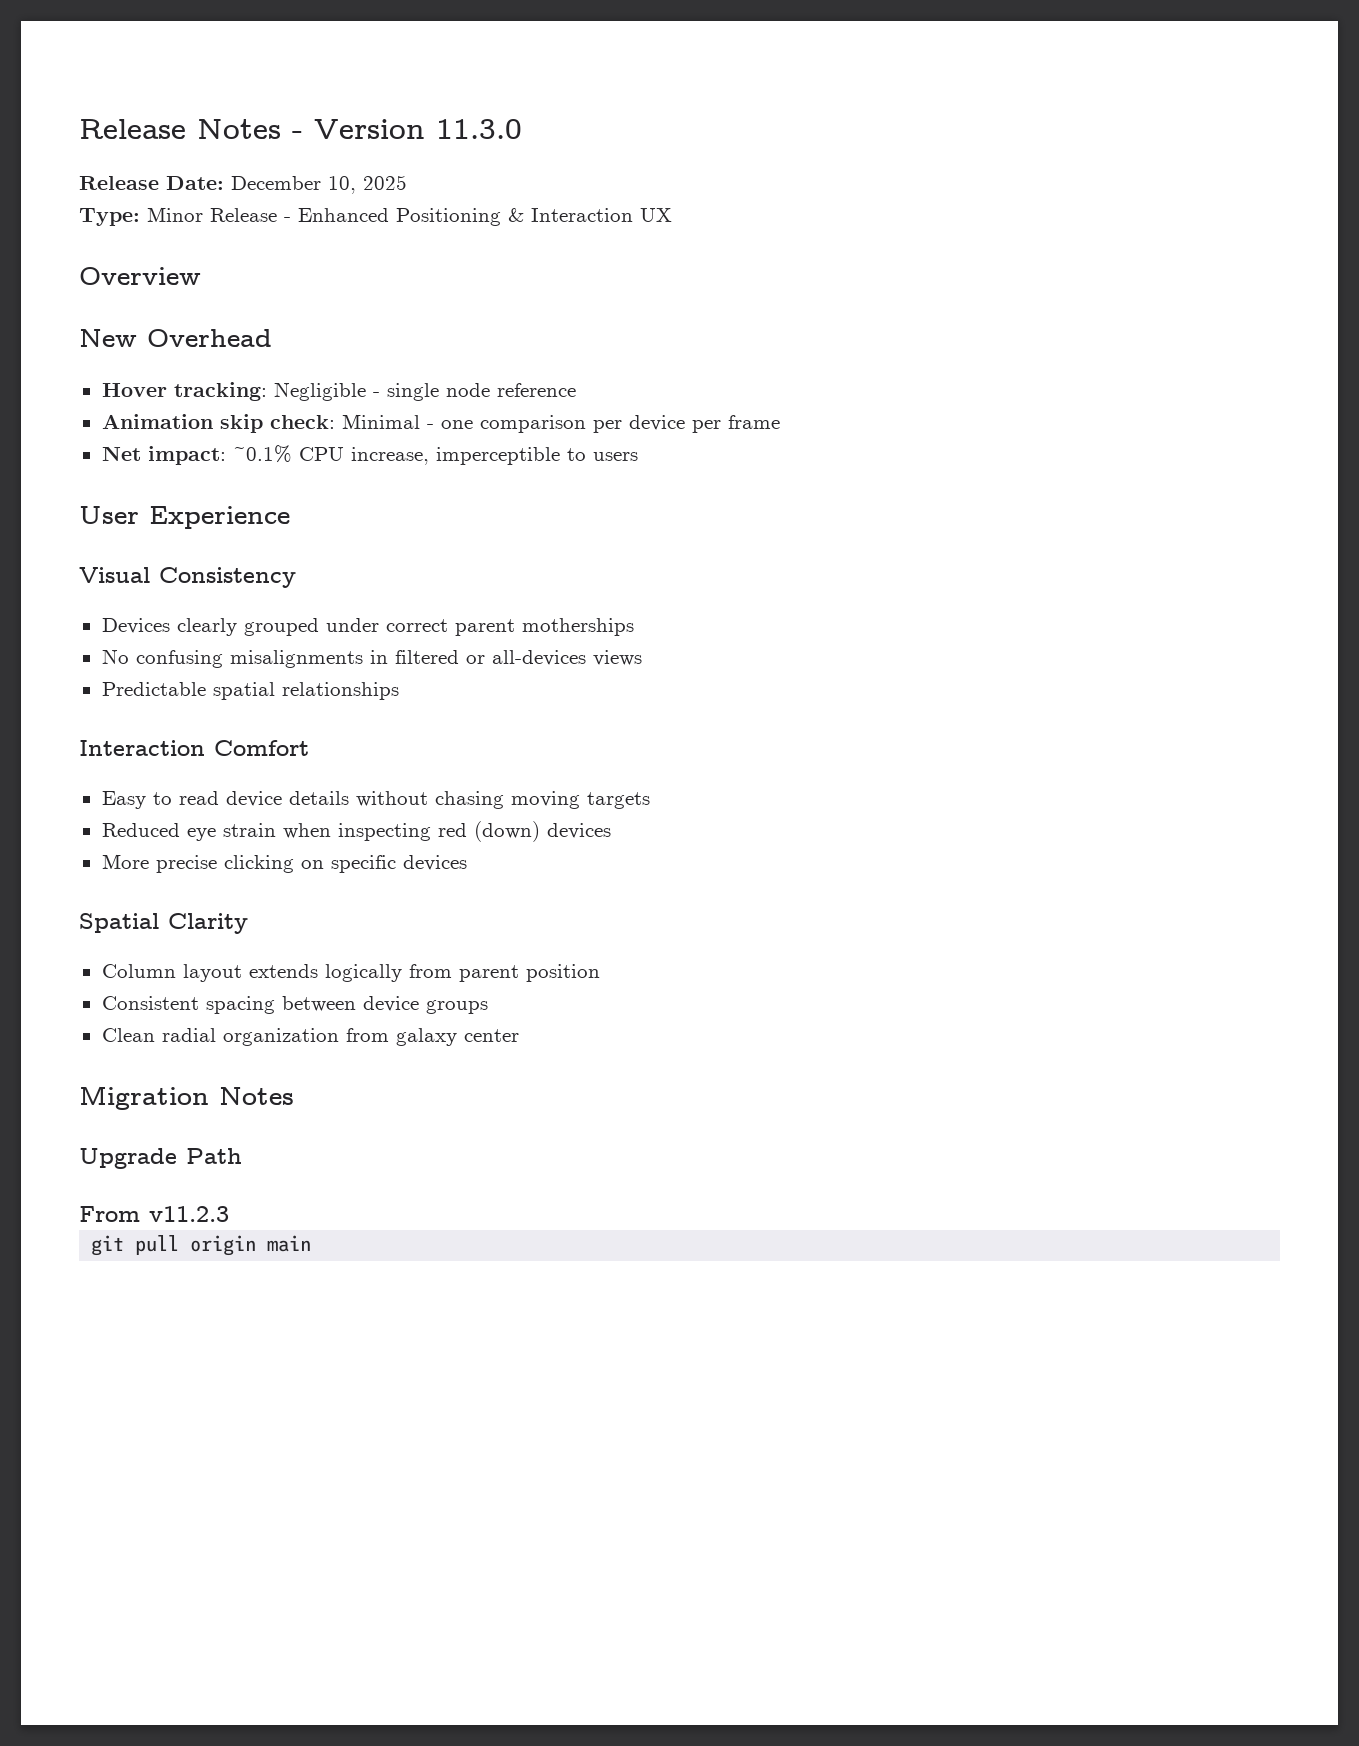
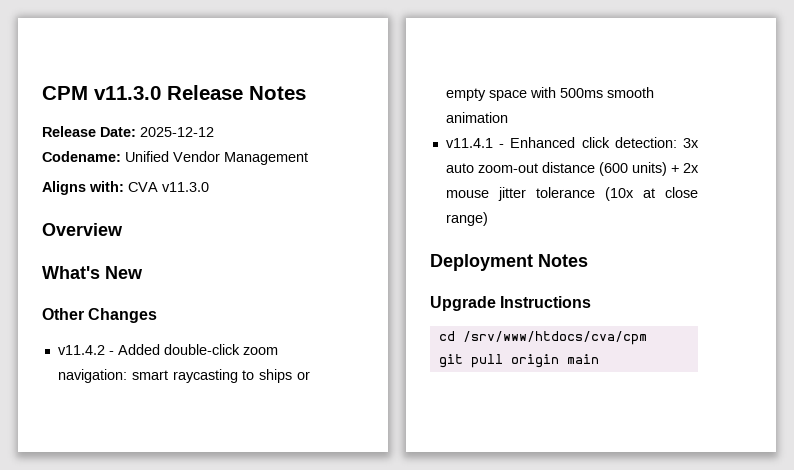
- Release Notes - Version 11.3.0
+ CPM v11.3.0 Release Notes
- Release Date: December 10, 2025
- Type: Minor Release - Enhanced Positioning & Interaction UX
+ Release Date: 2025-12-12
+ Codename: Unified Vendor Management
+ Aligns with: CVA v11.3.0
- New Overhead
- Hover tracking: Negligible - single node reference
- Animation skip check: Minimal - one comparison per device per frame
- Net impact: ~0.1% CPU increase, imperceptible to users
- User Experience
- Visual Consistency
- Devices clearly grouped under correct parent motherships
- No confusing misalignments in filtered or all-devices views
- Predictable spatial relationships
- Interaction Comfort
- Easy to read device details without chasing moving targets
- Reduced eye strain when inspecting red (down) devices
- More precise clicking on specific devices
- Spatial Clarity
- Column layout extends logically from parent position
- Consistent spacing between device groups
- Clean radial organization from galaxy center
- Migration Notes
+ What's New
+ Other Changes
+ v11.4.2 - Added double-click zoom navigation: smart raycasting to ships or empty space with 500ms smooth animation
+ v11.4.1 - Enhanced click detection: 3x auto zoom-out distance (600 units) + 2x mouse jitter tolerance (10x at close range)
+ Deployment Notes
- Upgrade Path
- From v11.2.3
+ Upgrade Instructions
+ cd /srv/www/htdocs/cva/cpm

